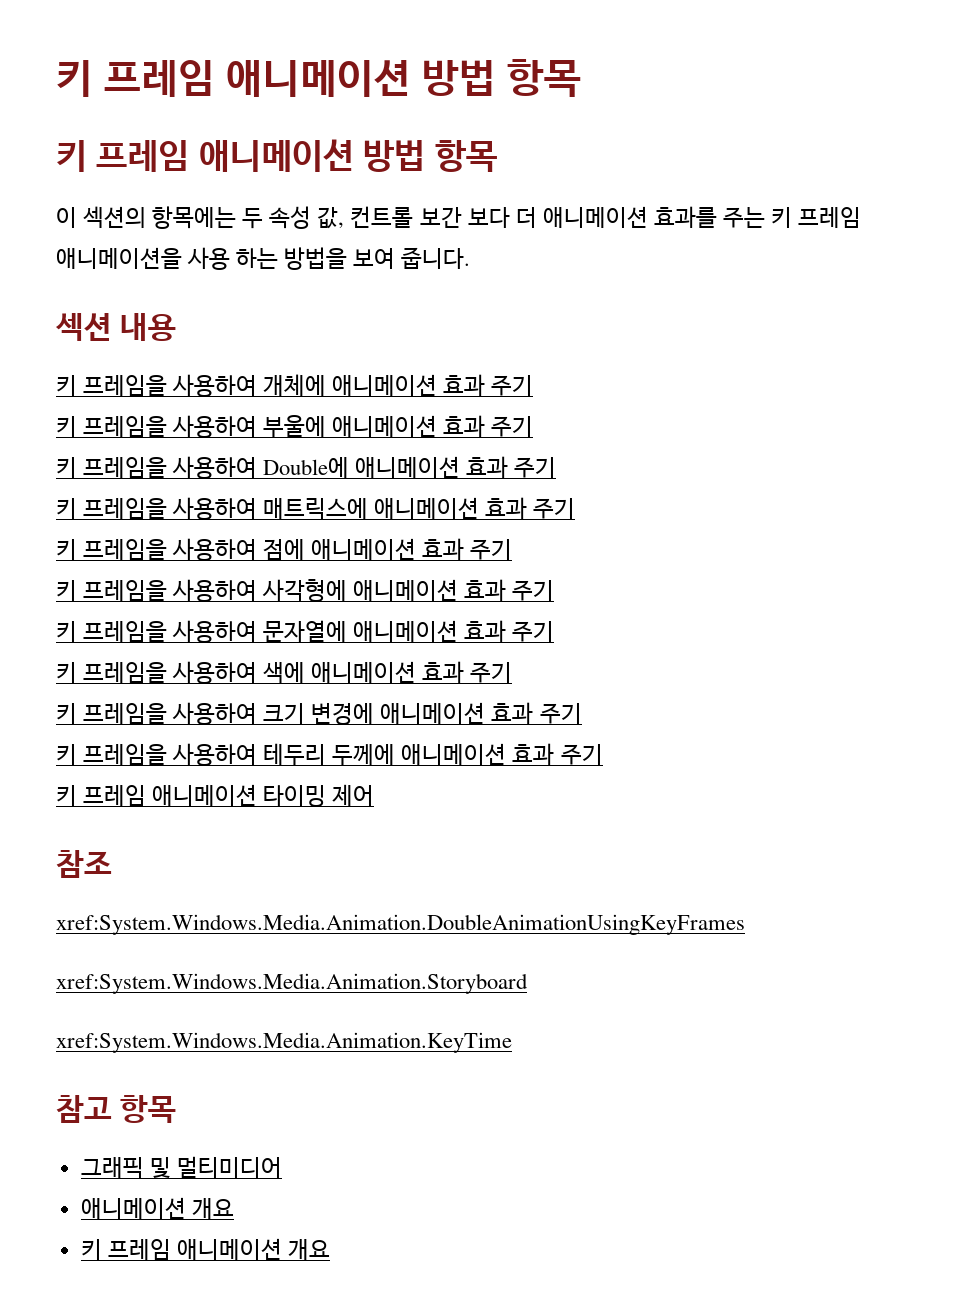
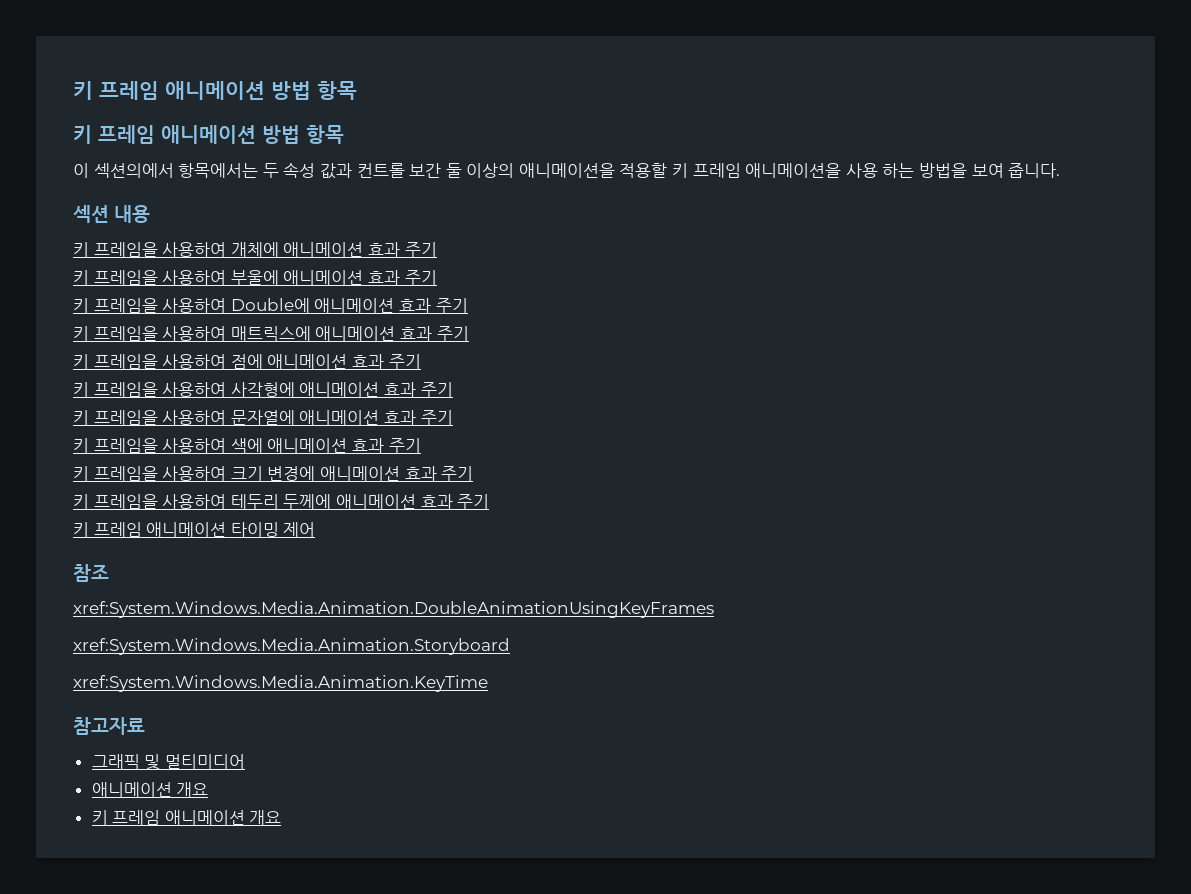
- 이 섹션의 항목에는 두 속성 값, 컨트롤 보간 보다 더 애니메이션 효과를 주는 키 프레임 애니메이션을 사용 하는 방법을 보여 줍니다.
+ 이 섹션의에서 항목에서는 두 속성 값과 컨트롤 보간 둘 이상의 애니메이션을 적용할 키 프레임 애니메이션을 사용 하는 방법을 보여 줍니다.
- 참고 항목
+ 참고자료

